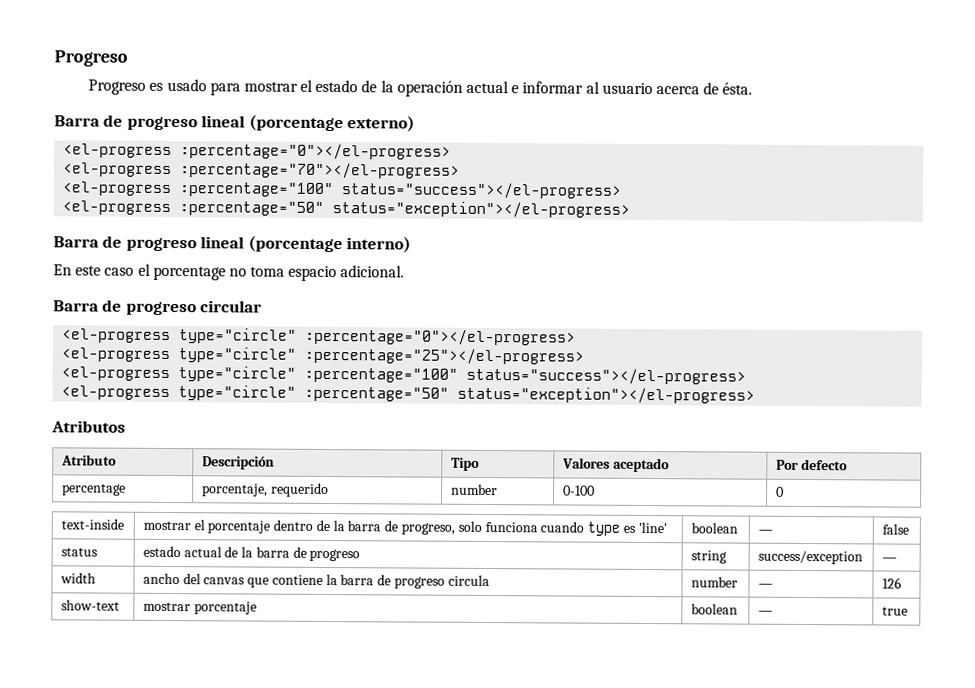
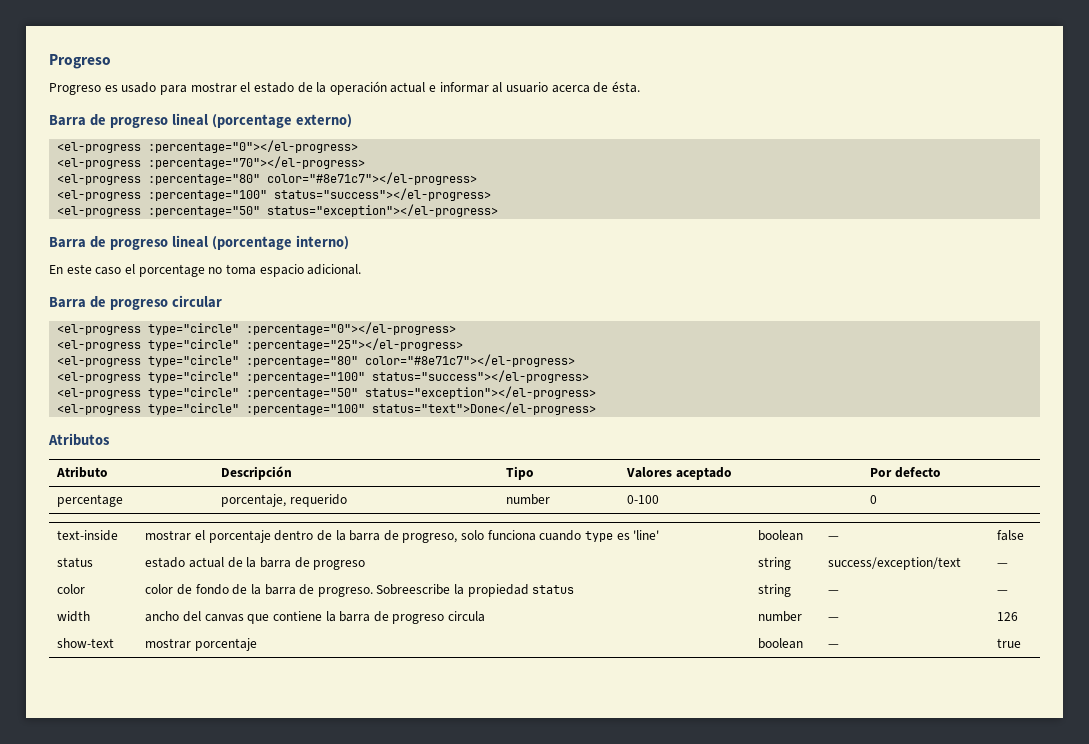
+ <el-progress :percentage="80" color="#8e71c7"></el-progress>
+ <el-progress type="circle" :percentage="80" color="#8e71c7"></el-progress>
+ <el-progress type="circle" :percentage="100" status="text">Done</el-progress>
- status | estado actual de la barra de progreso | string | success/exception | —
+ status | estado actual de la barra de progreso | string | success/exception/text | —
+ color | color de fondo de la barra de progreso. Sobreescribe la propiedad status | string | — | —

